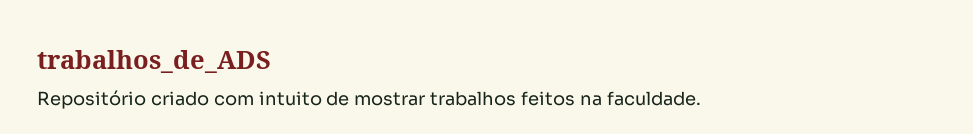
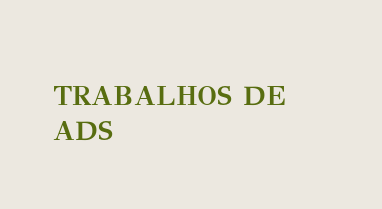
- trabalhos_de_ADS
- Repositório criado com intuito de mostrar trabalhos feitos na faculdade.
+ TRABALHOS DE ADS

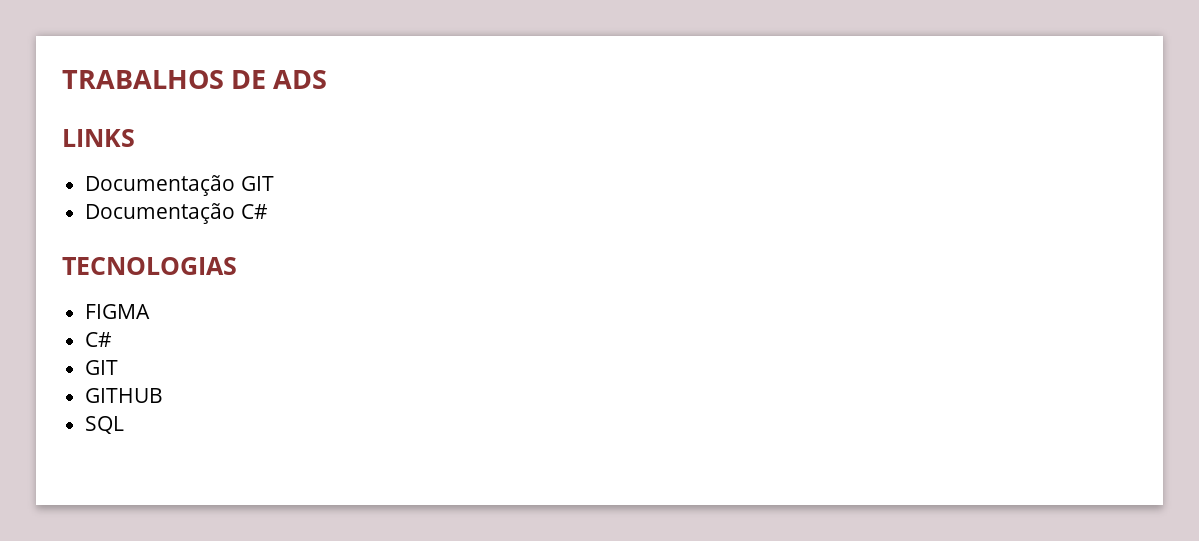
+ LINKS
+ Documentação GIT
+ Documentação C#
+ TECNOLOGIAS
+ FIGMA
+ C#
+ GIT
+ GITHUB
+ SQL

